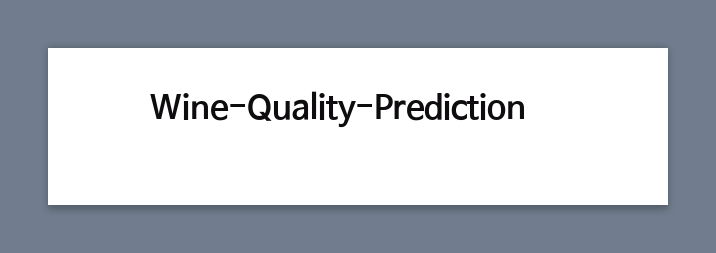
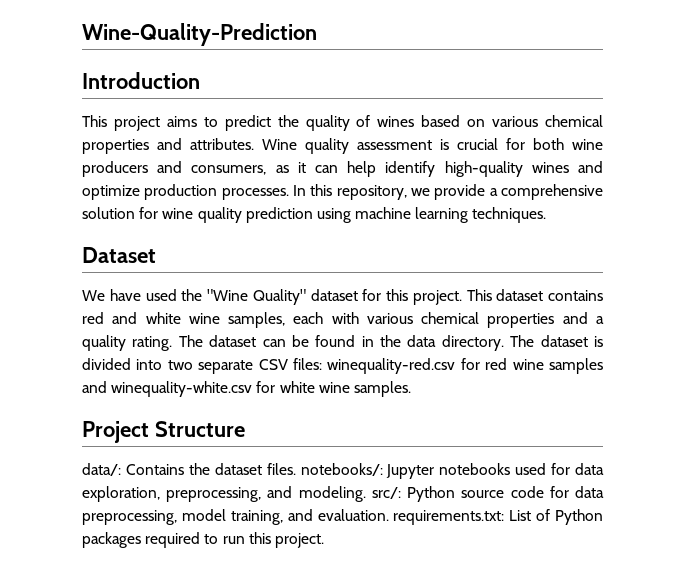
+ Introduction
+ This project aims to predict the quality of wines based on various chemical properties and attributes. Wine quality assessment is crucial for both wine producers and consumers, as it can help identify high-quality wines and optimize production processes. In this repository, we provide a comprehensive solution for wine quality prediction using machine learning techniques.
+ Dataset
+ We have used the "Wine Quality" dataset for this project. This dataset contains red and white wine samples, each with various chemical properties and a quality rating. The dataset can be found in the data directory. The dataset is divided into two separate CSV files: winequality-red.csv for red wine samples and winequality-white.csv for white wine samples.
+ Project Structure
+ data/: Contains the dataset files. notebooks/: Jupyter notebooks used for data exploration, preprocessing, and modeling. src/: Python source code for data preprocessing, model training, and evaluation. requirements.txt: List of Python packages required to run this project.

